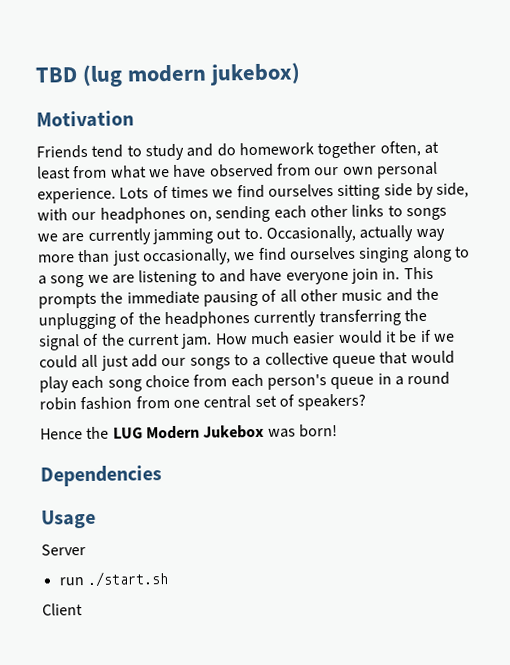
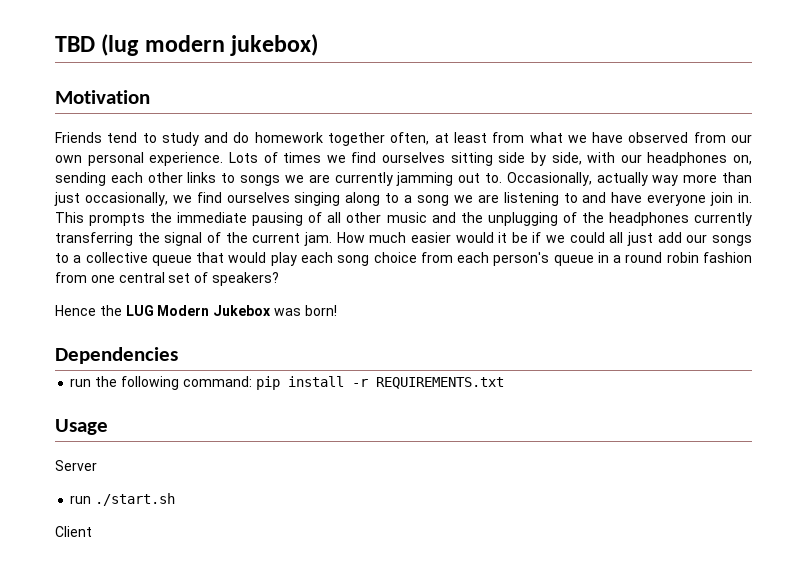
+ run the following command: pip install -r REQUIREMENTS.txt

